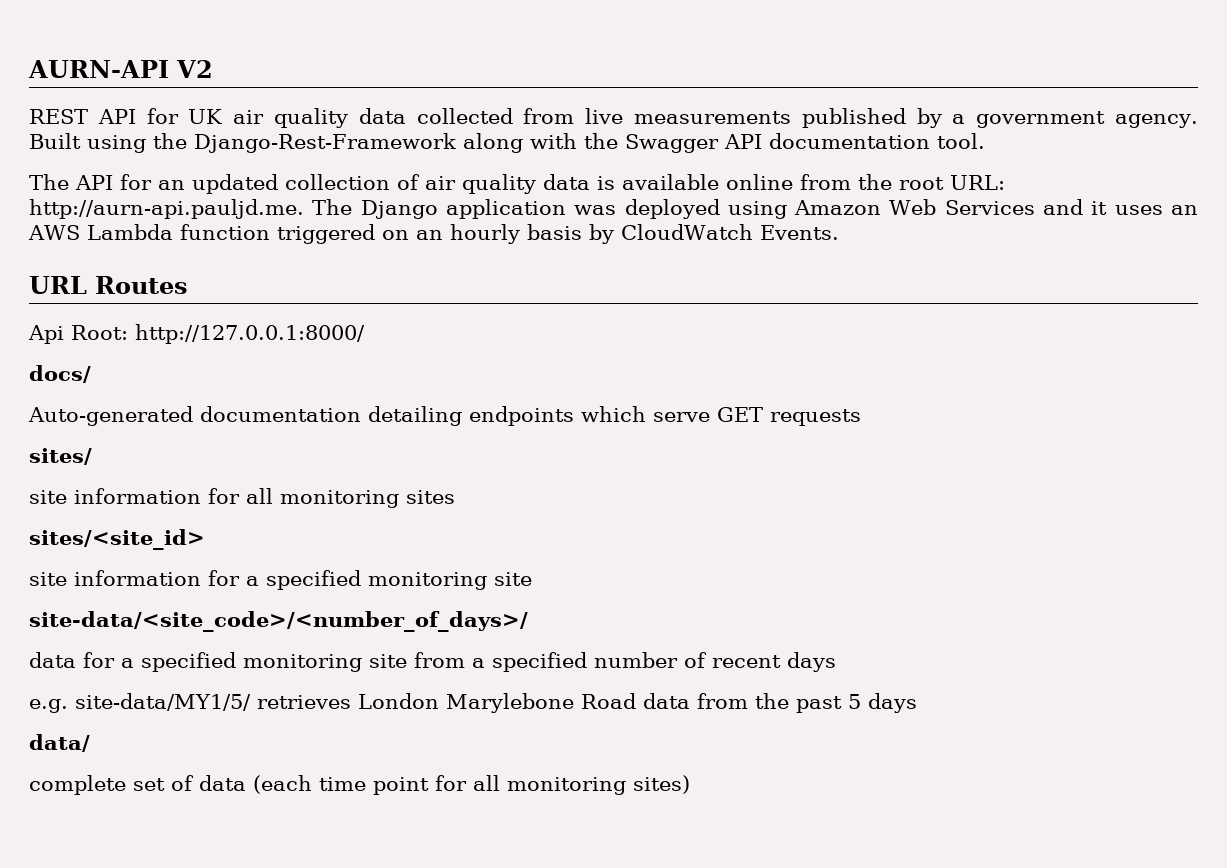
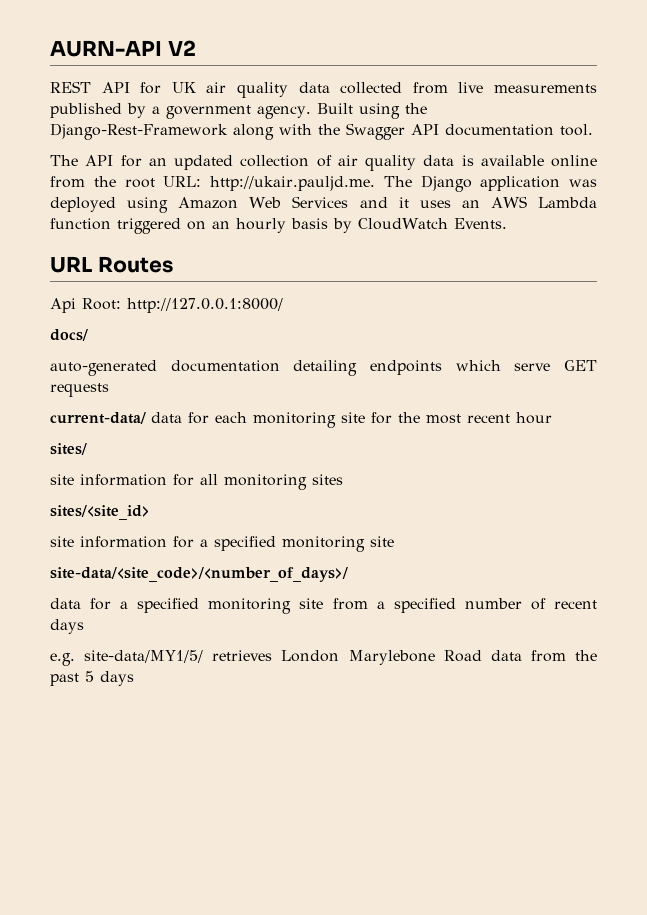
- The API for an updated collection of air quality data is available online from the root URL: http://aurn-api.pauljd.me. The Django application was deployed using Amazon Web Services and it uses an AWS Lambda function triggered on an hourly basis by CloudWatch Events.
+ The API for an updated collection of air quality data is available online from the root URL: http://ukair.pauljd.me. The Django application was deployed using Amazon Web Services and it uses an AWS Lambda function triggered on an hourly basis by CloudWatch Events.
- Auto-generated documentation detailing endpoints which serve GET requests
+ auto-generated documentation detailing endpoints which serve GET requests
+ current-data/ data for each monitoring site for the most recent hour
- data/
- complete set of data (each time point for all monitoring sites)

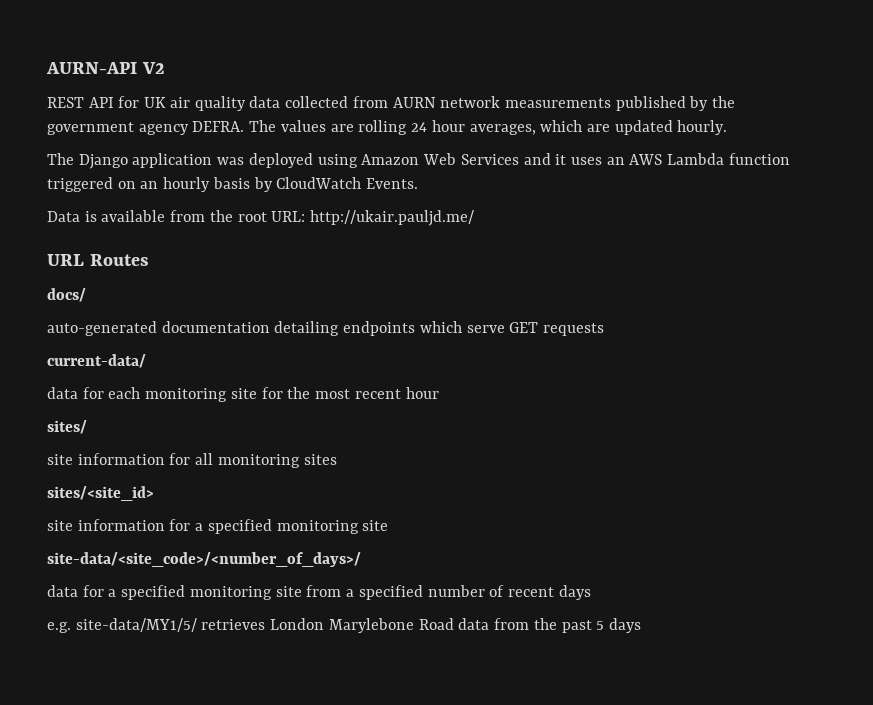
- REST API for UK air quality data collected from live measurements published by a government agency. Built using the Django-Rest-Framework along with the Swagger API documentation tool.
- The API for an updated collection of air quality data is available online from the root URL: http://ukair.pauljd.me. The Django application was deployed using Amazon Web Services and it uses an AWS Lambda function triggered on an hourly basis by CloudWatch Events.
+ REST API for UK air quality data collected from AURN network measurements published by the government agency DEFRA. The values are rolling 24 hour averages, which are updated hourly.
+ The Django application was deployed using Amazon Web Services and it uses an AWS Lambda function triggered on an hourly basis by CloudWatch Events.
+ Data is available from the root URL: http://ukair.pauljd.me/
- Api Root: http://127.0.0.1:8000/
- current-data/ data for each monitoring site for the most recent hour
+ current-data/
+ data for each monitoring site for the most recent hour

